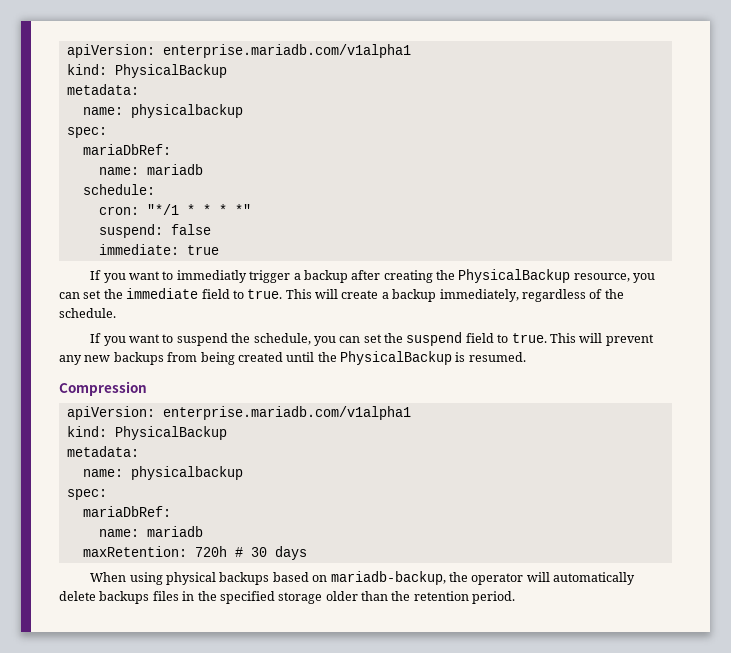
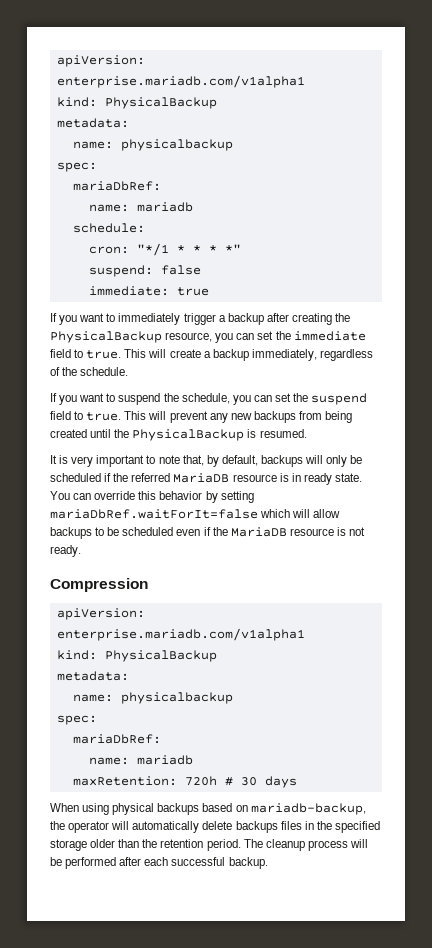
- If you want to immediatly trigger a backup after creating the PhysicalBackup resource, you can set the immediate field to true.
+ If you want to immediately trigger a backup after creating the PhysicalBackup resource, you can set the immediate field to true.
+ It is very important to note that, by default, backups will only be scheduled if the referred MariaDB resource is in ready state. You can override this behavior by setting mariaDbRef.waitForIt=false which will allow backups to be scheduled even if the MariaDB resource is not ready.
+ The cleanup process will be performed after each successful backup.

